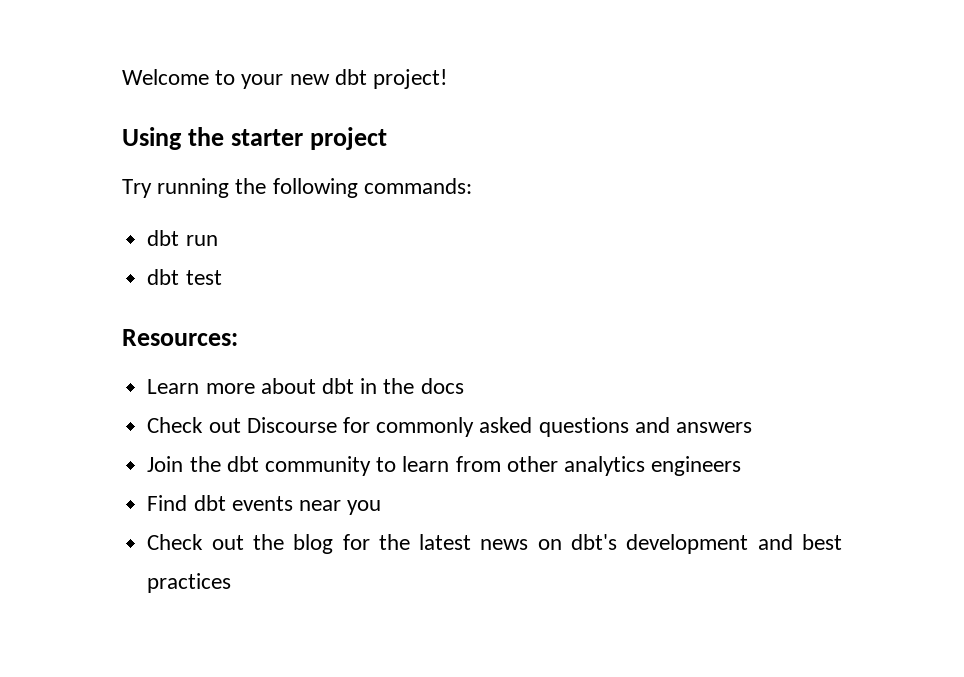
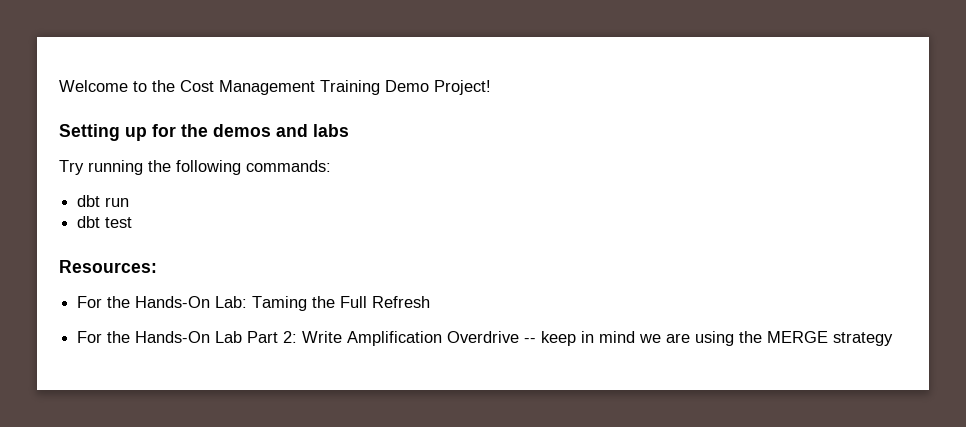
- Welcome to your new dbt project!
- Using the starter project
+ Welcome to the Cost Management Training Demo Project!
+ Setting up for the demos and labs
- Learn more about dbt in the docs
- Check out Discourse for commonly asked questions and answers
- Join the dbt community to learn from other analytics engineers
- Find dbt events near you
- Check out the blog for the latest news on dbt's development and best practices
+ For the Hands-On Lab: Taming the Full Refresh
+ For the Hands-On Lab Part 2: Write Amplification Overdrive -- keep in mind we are using the MERGE strategy

